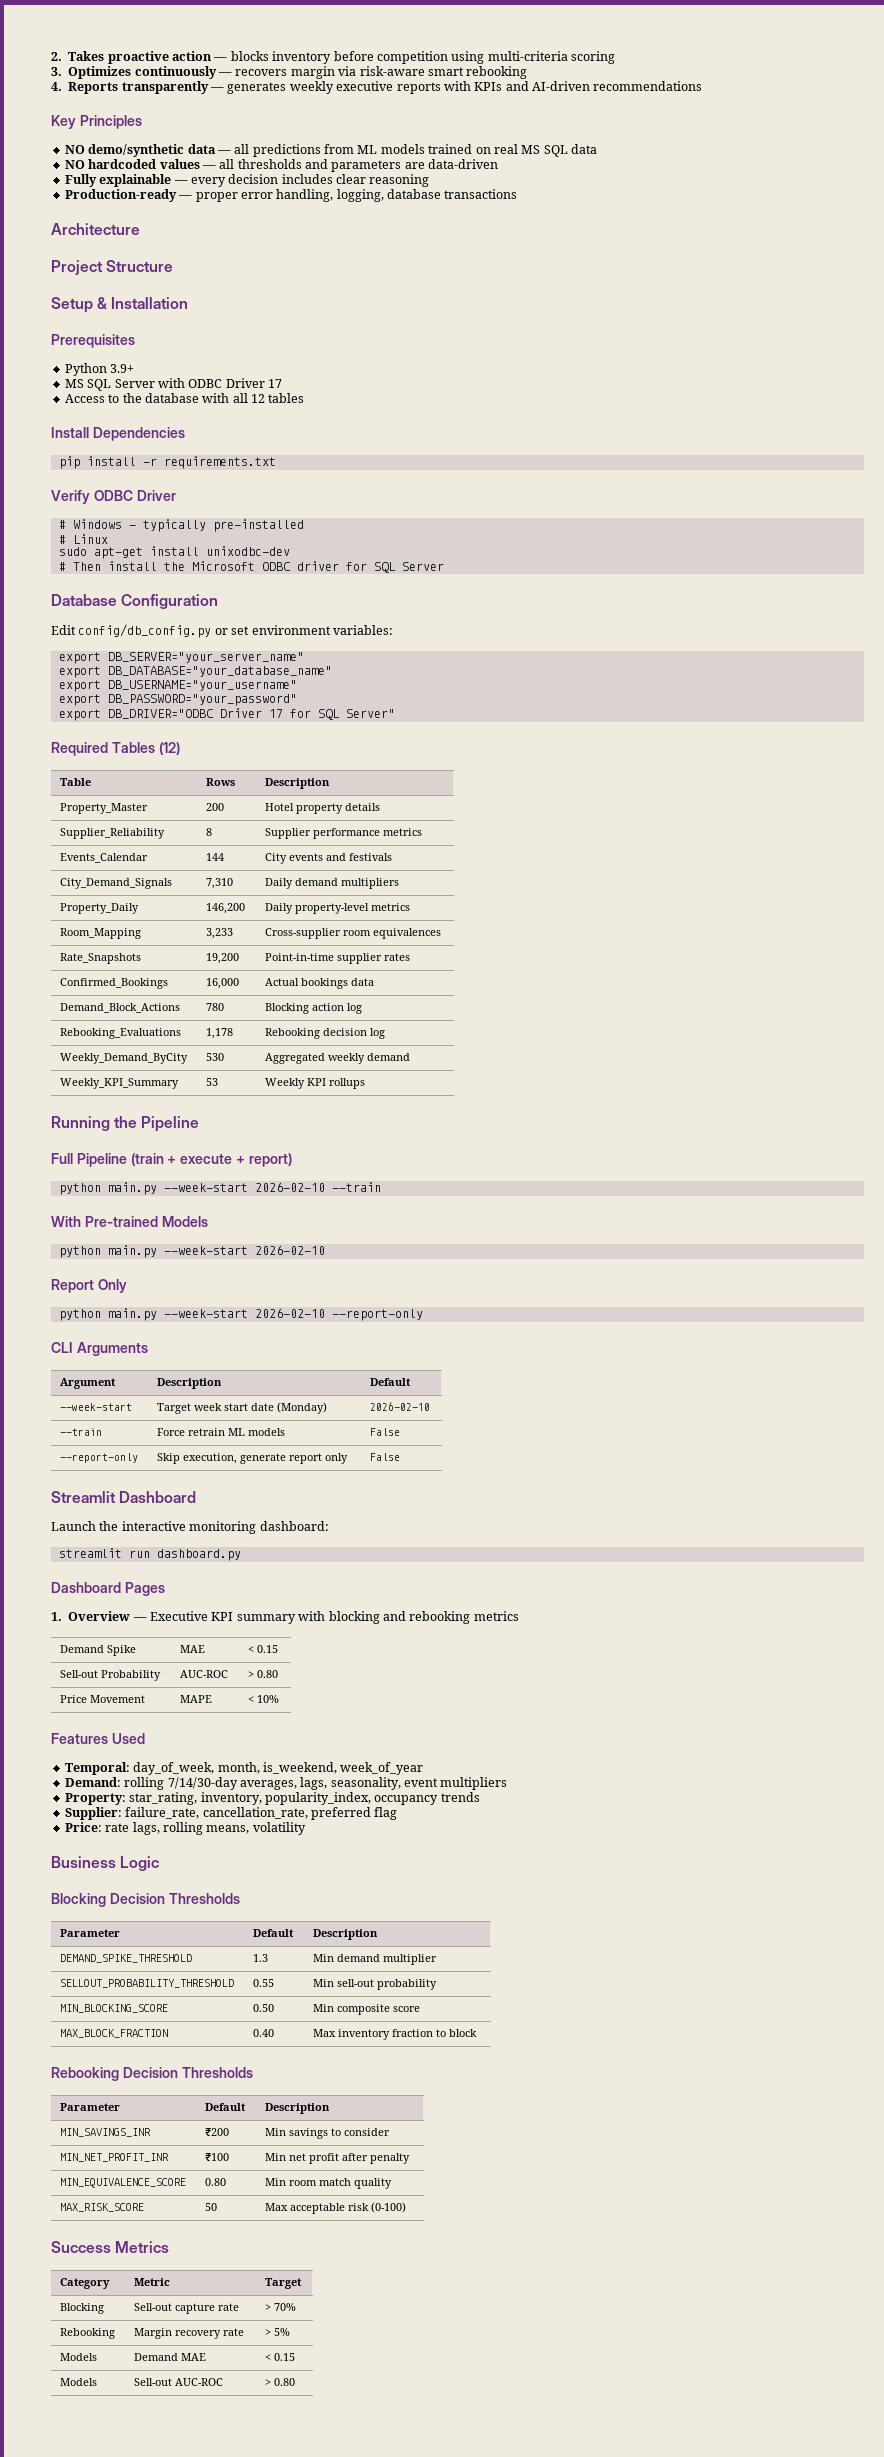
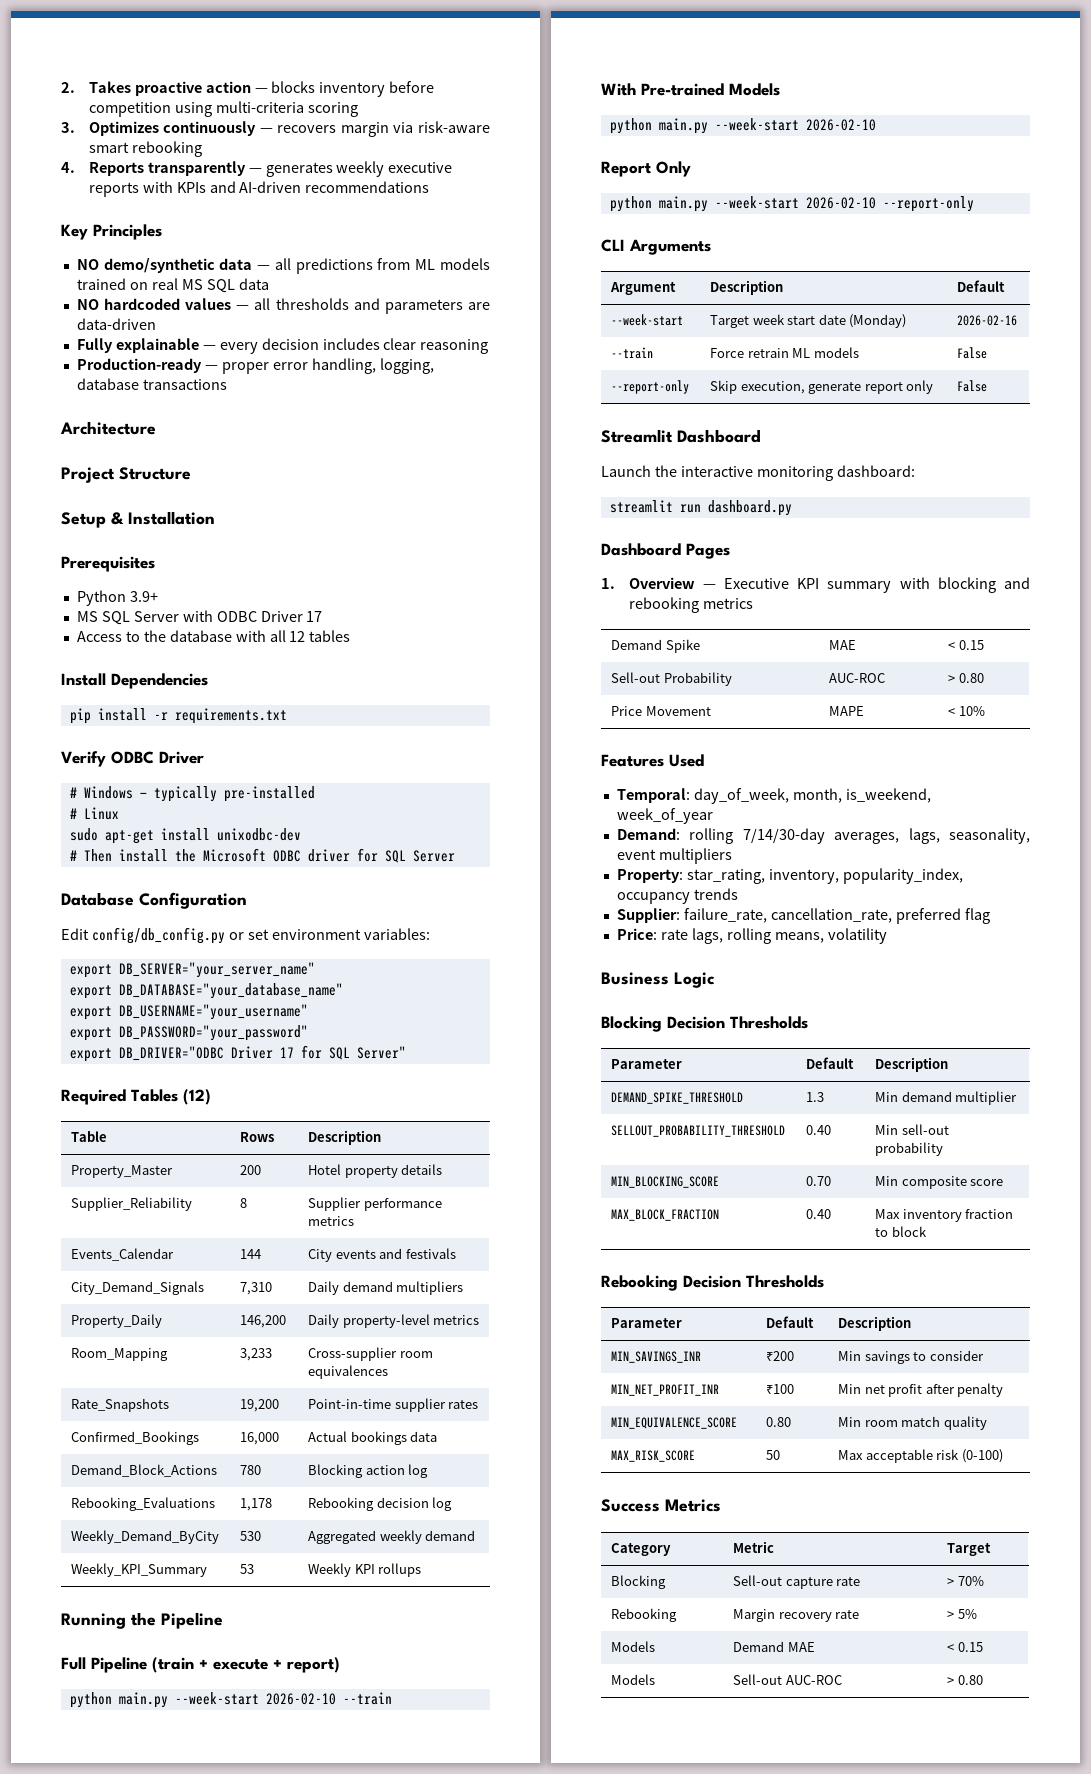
- --week-start | Target week start date (Monday) | 2026-02-10
+ --week-start | Target week start date (Monday) | 2026-02-16
- SELLOUT_PROBABILITY_THRESHOLD | 0.55 | Min sell-out probability
+ SELLOUT_PROBABILITY_THRESHOLD | 0.40 | Min sell-out probability
- MIN_BLOCKING_SCORE | 0.50 | Min composite score
+ MIN_BLOCKING_SCORE | 0.70 | Min composite score

